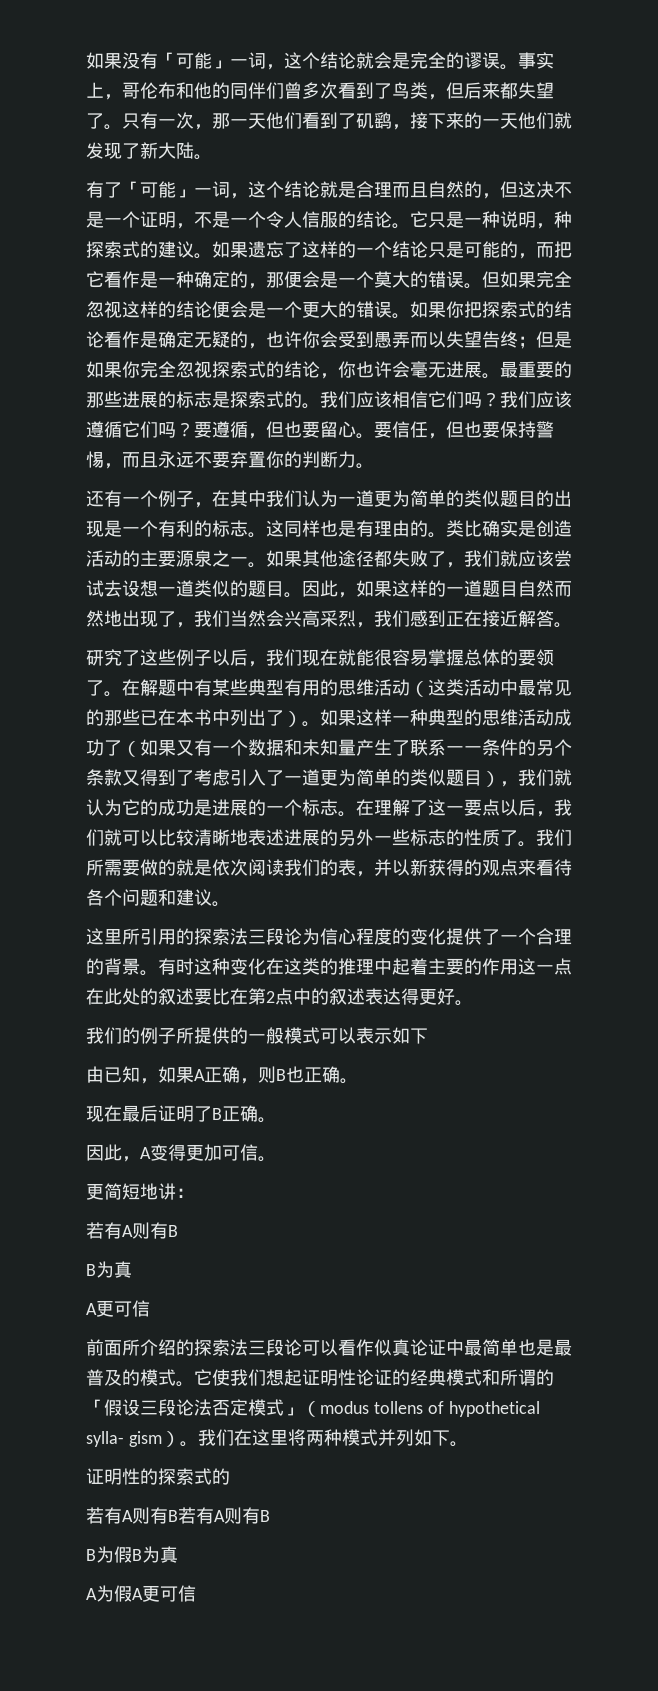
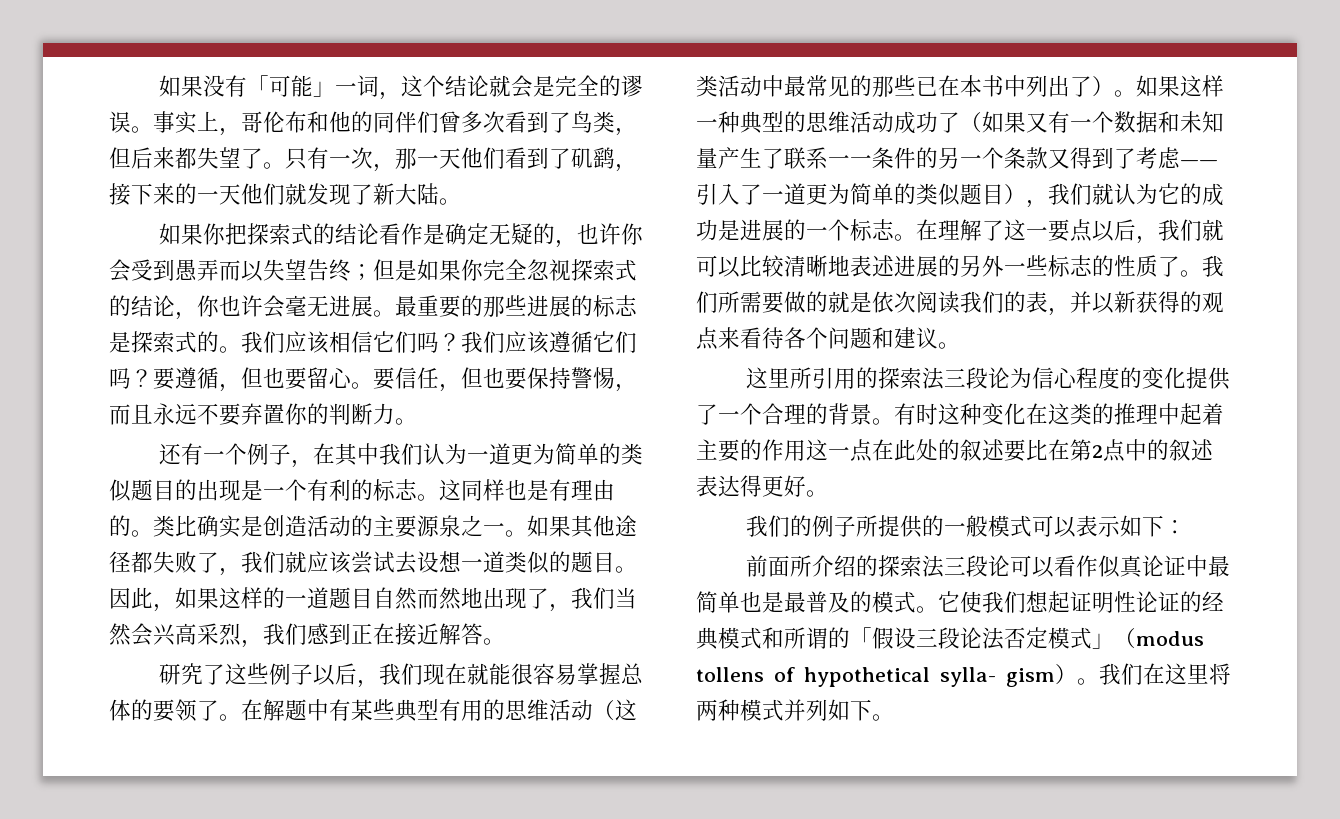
- 有了「可能」一词，这个结论就是合理而且自然的，但这决不是一个证明，不是一个令人信服的结论。它只是一种说明，种探索式的建议。如果遗忘了这样的一个结论只是可能的，而把它看作是一种确定的，那便会是一个莫大的错误。但如果完全忽视这样的结论便会是一个更大的错误。
- 如果这样一种典型的思维活动成功了（如果又有一个数据和未知量产生了联系一一条件的另个条款又得到了考虑引入了一道更为简单的类似题目），我们就认为它的成功是进展的一个标志。
+ 如果这样一种典型的思维活动成功了（如果又有一个数据和未知量产生了联系一一条件的另一个条款又得到了考虑——引入了一道更为简单的类似题目），我们就认为它的成功是进展的一个标志。
- 我们的例子所提供的一般模式可以表示如下
- 由已知，如果A正确，则B也正确。
- 现在最后证明了B正确。
- 因此，A变得更加可信。
- 更简短地讲：
- 若有A则有B
- B为真
- A更可信
+ 我们的例子所提供的一般模式可以表示如下：
- 证明性的探索式的
- 若有A则有B若有A则有B
- B为假B为真
- A为假A更可信

